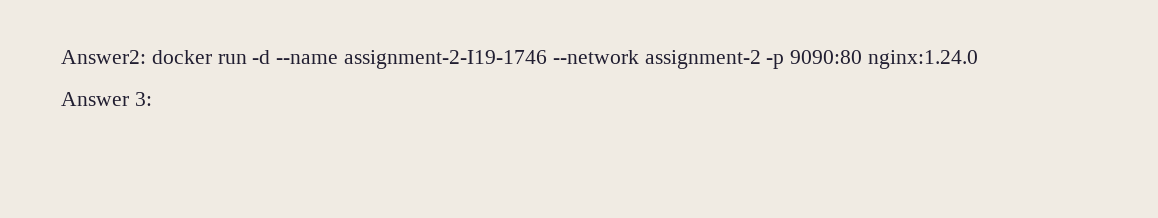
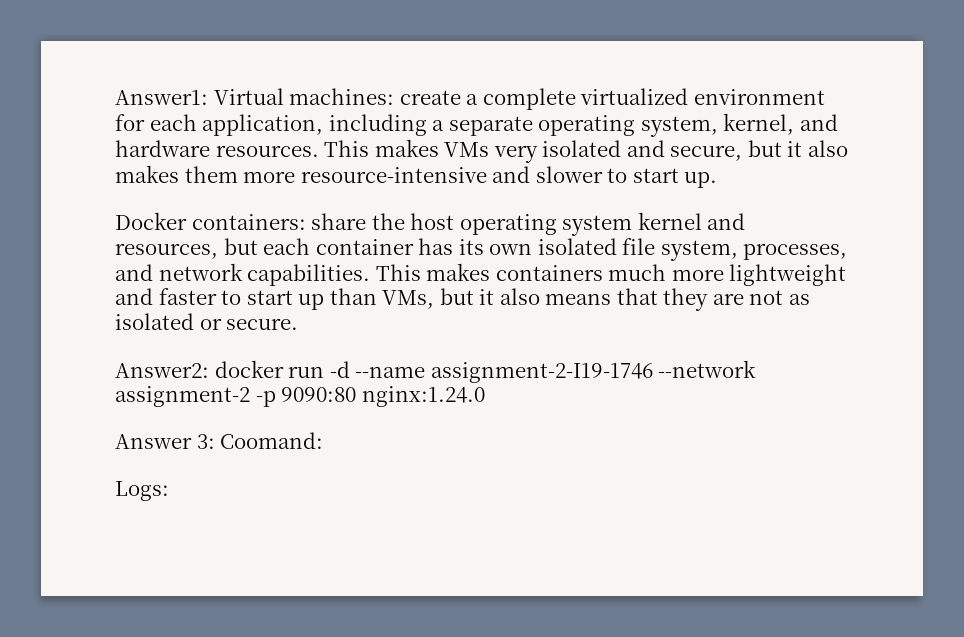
+ Answer1: Virtual machines: create a complete virtualized environment for each application, including a separate operating system, kernel, and hardware resources. This makes VMs very isolated and secure, but it also makes them more resource-intensive and slower to start up.
+ Docker containers: share the host operating system kernel and resources, but each container has its own isolated file system, processes, and network capabilities. This makes containers much more lightweight and faster to start up than VMs, but it also means that they are not as isolated or secure.
- Answer 3:
+ Answer 3: Coomand:
+ Logs:

